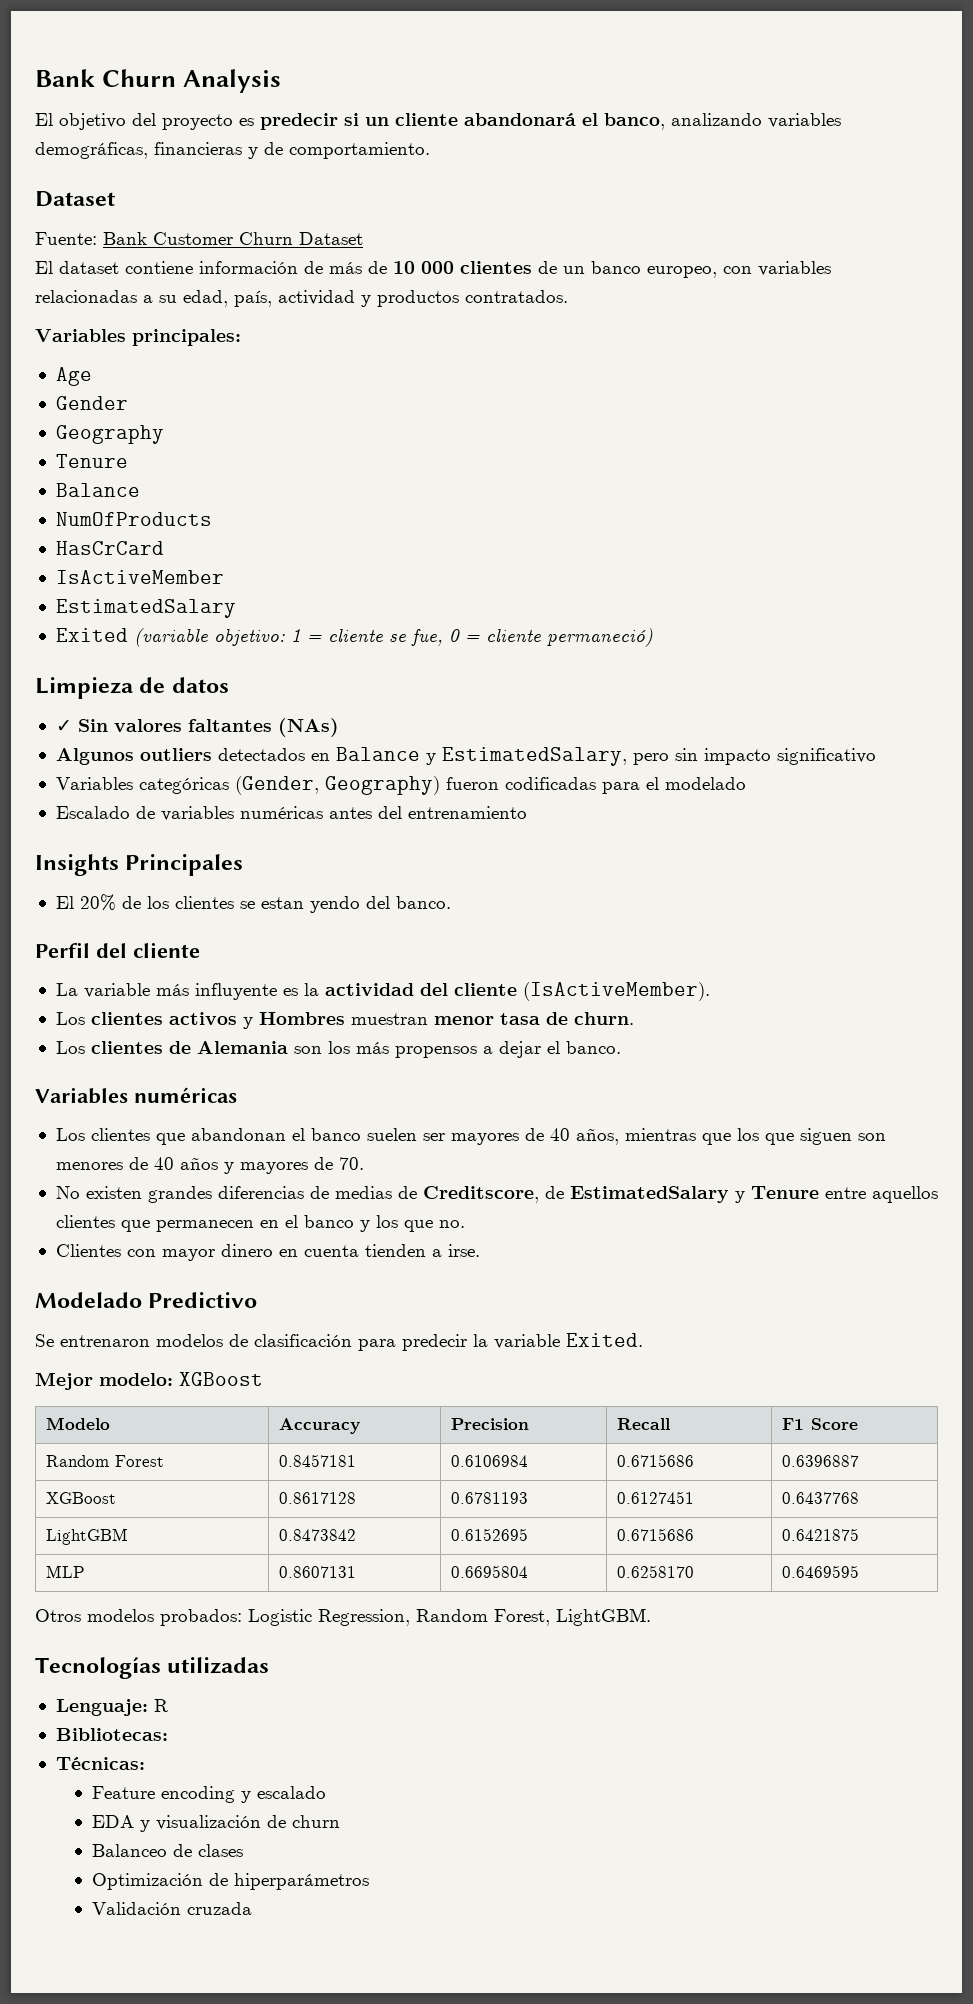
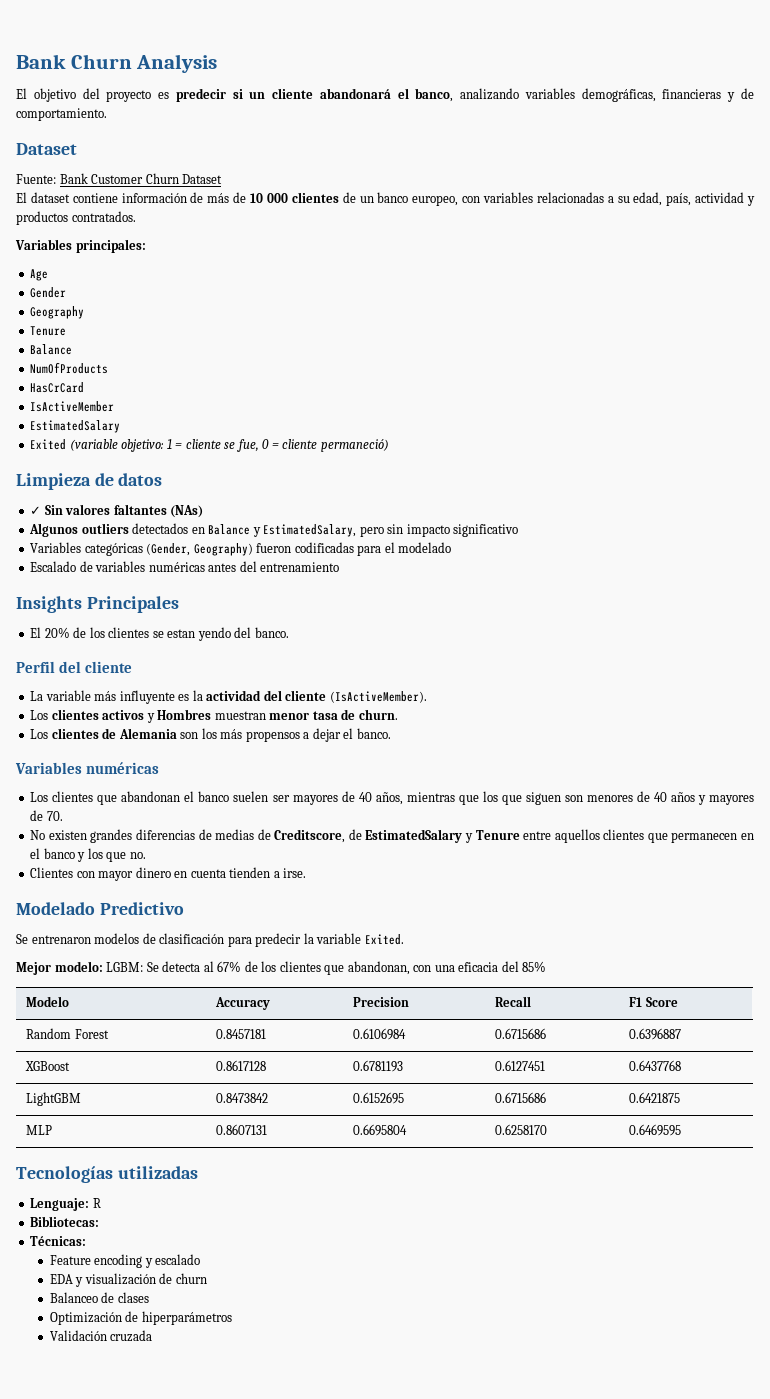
- Mejor modelo: XGBoost
+ Mejor modelo: LGBM: Se detecta al 67% de los clientes que abandonan, con una eficacia del 85%
- Otros modelos probados: Logistic Regression, Random Forest, LightGBM.

